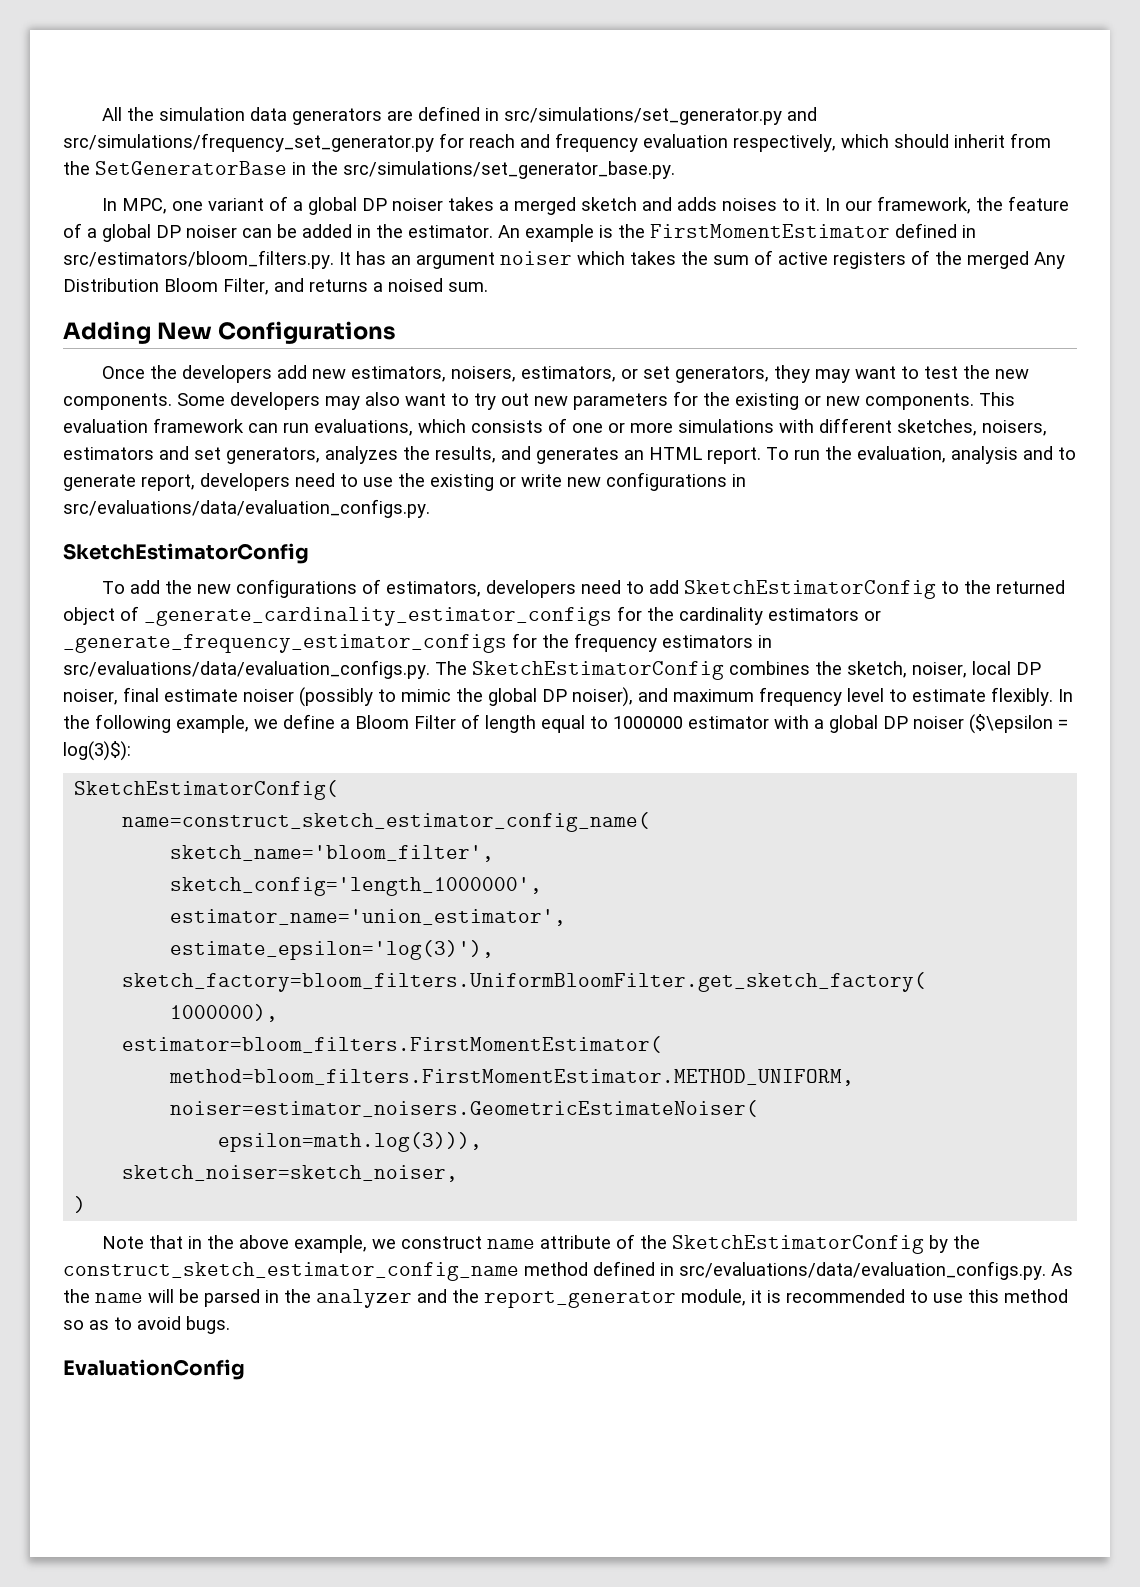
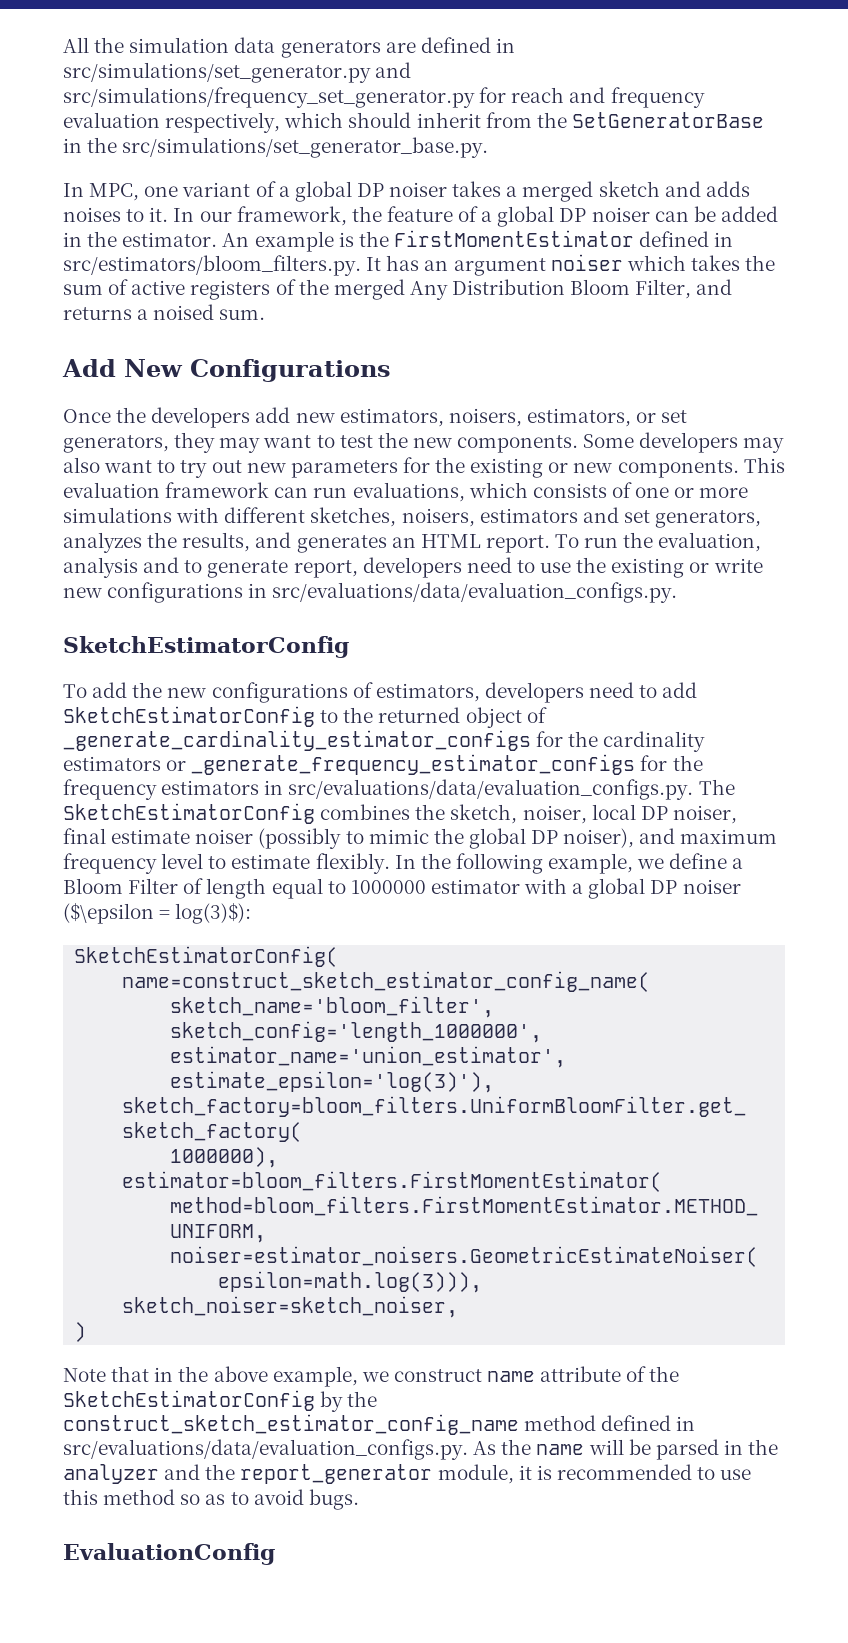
- Adding New Configurations
+ Add New Configurations

